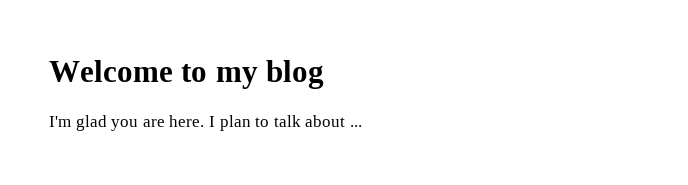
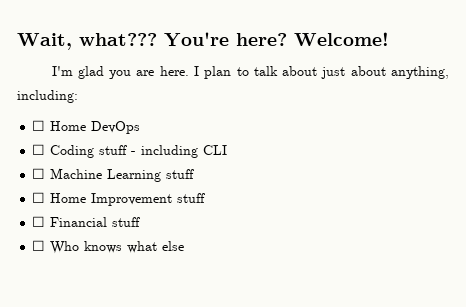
- Welcome to my blog
+ Wait, what??? You're here? Welcome!
- I plan to talk about ...
+ I plan to talk about just about anything, including:
+ ☐ Home DevOps
+ ☐ Coding stuff - including CLI
+ ☐ Machine Learning stuff
+ ☐ Home Improvement stuff
+ ☐ Financial stuff
+ ☐ Who knows what else

